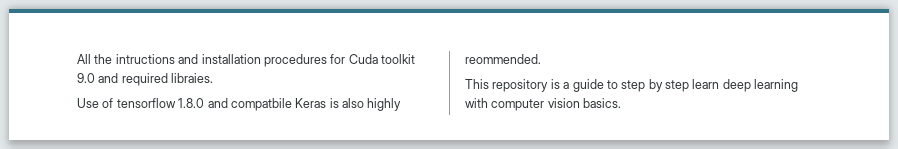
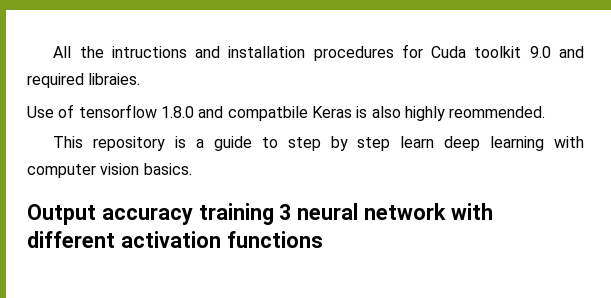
+ Output accuracy training 3 neural network with different activation functions

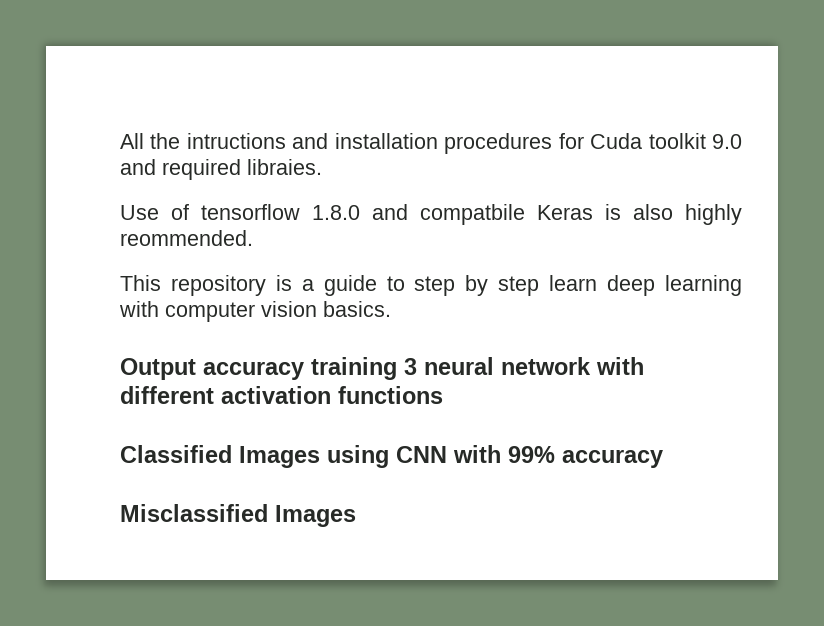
+ Classified Images using CNN with 99% accuracy
+ Misclassified Images

